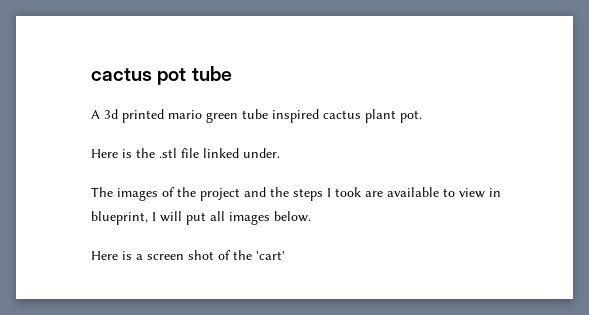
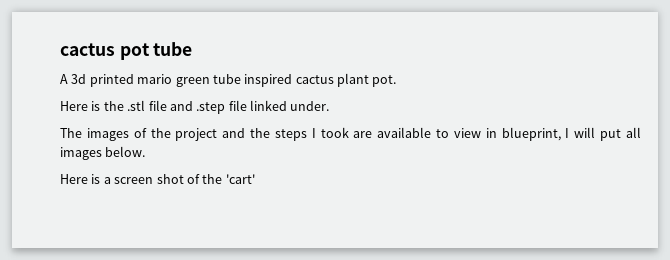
- Here is the .stl file linked under.
+ Here is the .stl file and .step file linked under.

